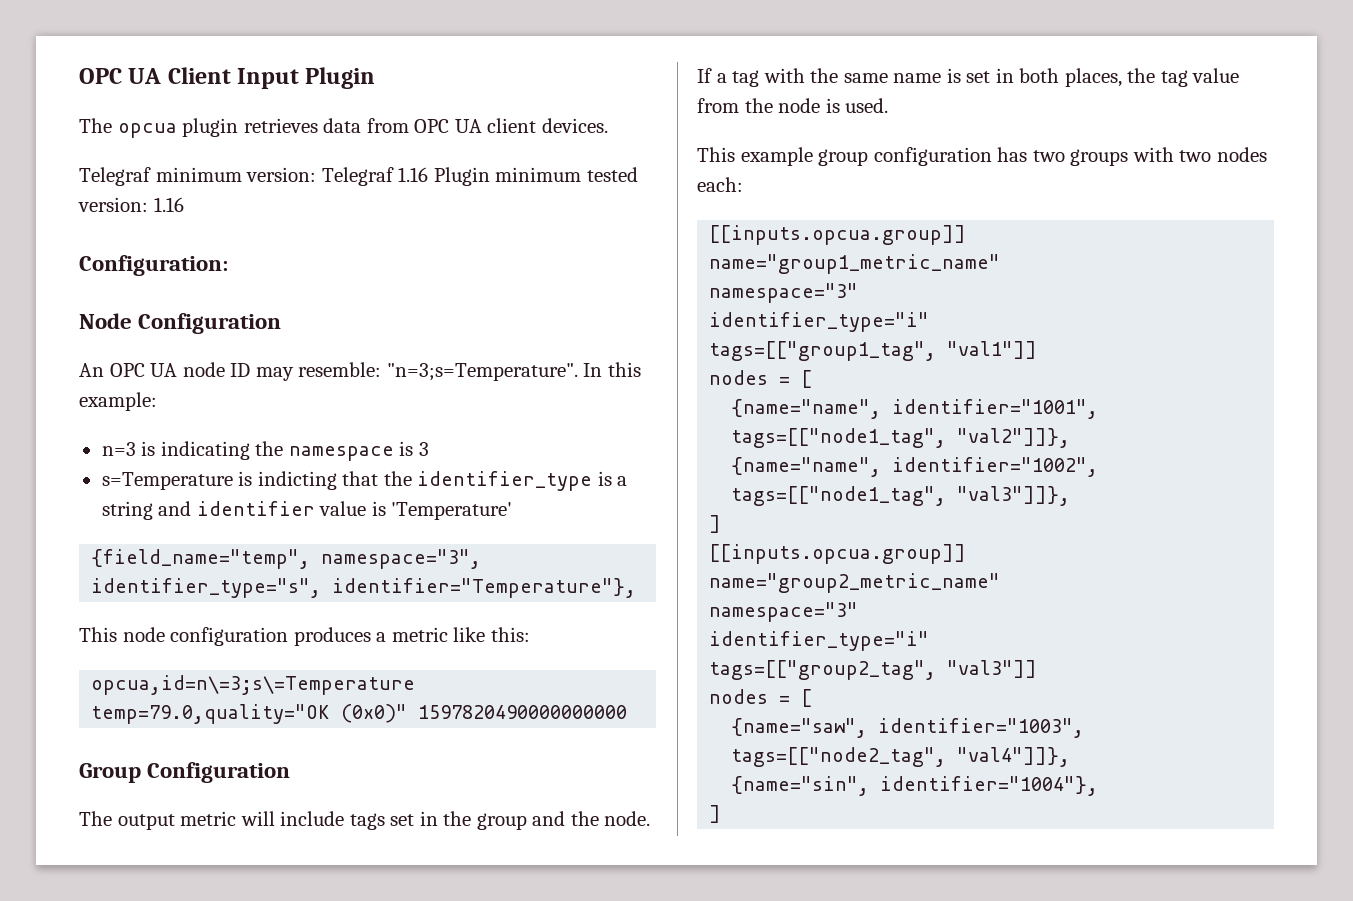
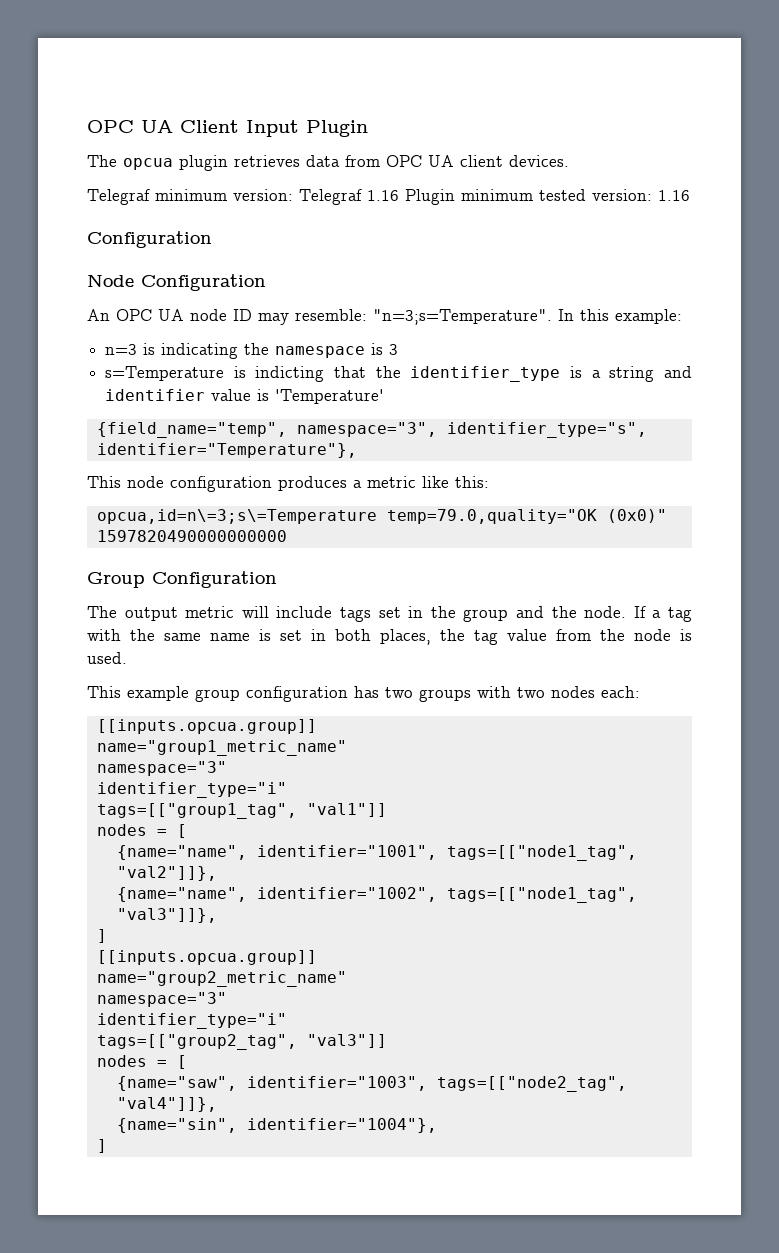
  Telegraf minimum version: Telegraf 1.16 Plugin minimum tested version: 1.16
- Configuration:
+ Configuration

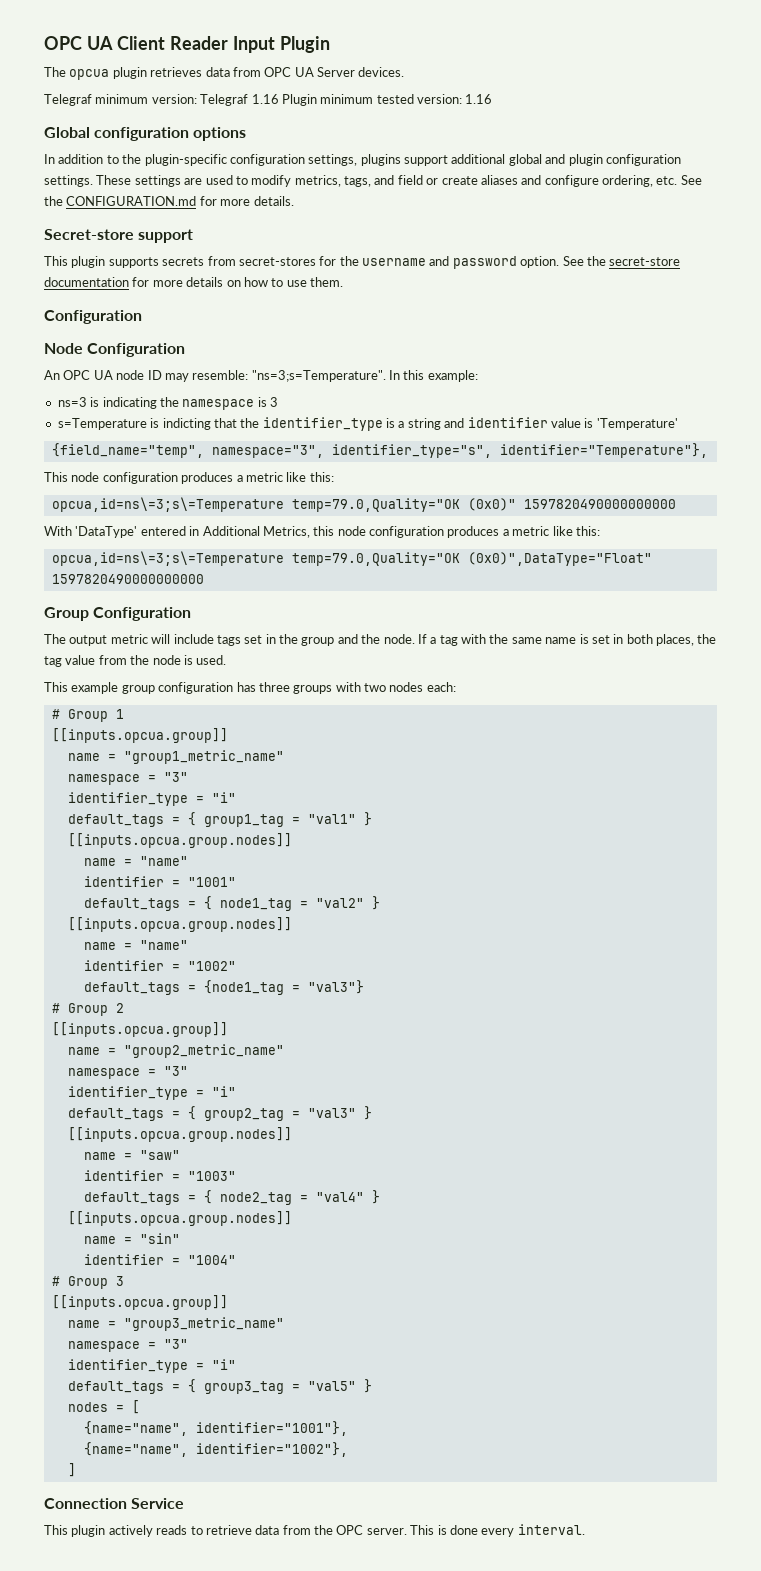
- OPC UA Client Input Plugin
+ OPC UA Client Reader Input Plugin
- The opcua plugin retrieves data from OPC UA client devices.
+ The opcua plugin retrieves data from OPC UA Server devices.
+ Global configuration options
+ In addition to the plugin-specific configuration settings, plugins support additional global and plugin configuration settings. These settings are used to modify metrics, tags, and field or create aliases and configure ordering, etc. See the CONFIGURATION.md for more details.
+ Secret-store support
+ This plugin supports secrets from secret-stores for the username and password option. See the secret-store documentation for more details on how to use them.
- An OPC UA node ID may resemble: "n=3;s=Temperature".
+ An OPC UA node ID may resemble: "ns=3;s=Temperature".
- n=3 is indicating the namespace is 3
+ ns=3 is indicating the namespace is 3
- opcua,id=n\=3;s\=Temperature temp=79.0,quality="OK (0x0)" 1597820490000000000
+ opcua,id=ns\=3;s\=Temperature temp=79.0,Quality="OK (0x0)" 1597820490000000000
+ With 'DataType' entered in Additional Metrics, this node configuration produces a metric like this:
+ opcua,id=ns\=3;s\=Temperature temp=79.0,Quality="OK (0x0)",DataType="Float" 1597820490000000000
- This example group configuration has two groups with two nodes each:
+ This example group configuration has three groups with two nodes each:
+ # Group 1
  [[inputs.opcua.group]]
- name="group1_metric_name"
- namespace="3"
- identifier_type="i"
- tags=[["group1_tag", "val1"]]
+ name = "group1_metric_name"
+ namespace = "3"
+ identifier_type = "i"
+ default_tags = { group1_tag = "val1" }
+ [[inputs.opcua.group.nodes]]
+ name = "name"
+ identifier = "1001"
+ default_tags = { node1_tag = "val2" }
+ [[inputs.opcua.group.nodes]]
+ name = "name"
+ identifier = "1002"
+ default_tags = {node1_tag = "val3"}
+ # Group 2
+ [[inputs.opcua.group]]
+ name = "group2_metric_name"
+ namespace = "3"
+ identifier_type = "i"
+ default_tags = { group2_tag = "val3" }
+ [[inputs.opcua.group.nodes]]
+ name = "saw"
+ identifier = "1003"
+ default_tags = { node2_tag = "val4" }
+ [[inputs.opcua.group.nodes]]
+ name = "sin"
+ identifier = "1004"
+ # Group 3
+ [[inputs.opcua.group]]
+ name = "group3_metric_name"
+ namespace = "3"
+ identifier_type = "i"
+ default_tags = { group3_tag = "val5" }
  nodes = [
- {name="name", identifier="1001", tags=[["node1_tag", "val2"]]},
- {name="name", identifier="1002", tags=[["node1_tag", "val3"]]},
+ {name="name", identifier="1001"},
+ {name="name", identifier="1002"},
  ]
- [[inputs.opcua.group]]
- name="group2_metric_name"
- namespace="3"
- identifier_type="i"
- tags=[["group2_tag", "val3"]]
- nodes = [
- {name="saw", identifier="1003", tags=[["node2_tag", "val4"]]},
- {name="sin", identifier="1004"},
- ]
+ Connection Service
+ This plugin actively reads to retrieve data from the OPC server. This is done every interval.

